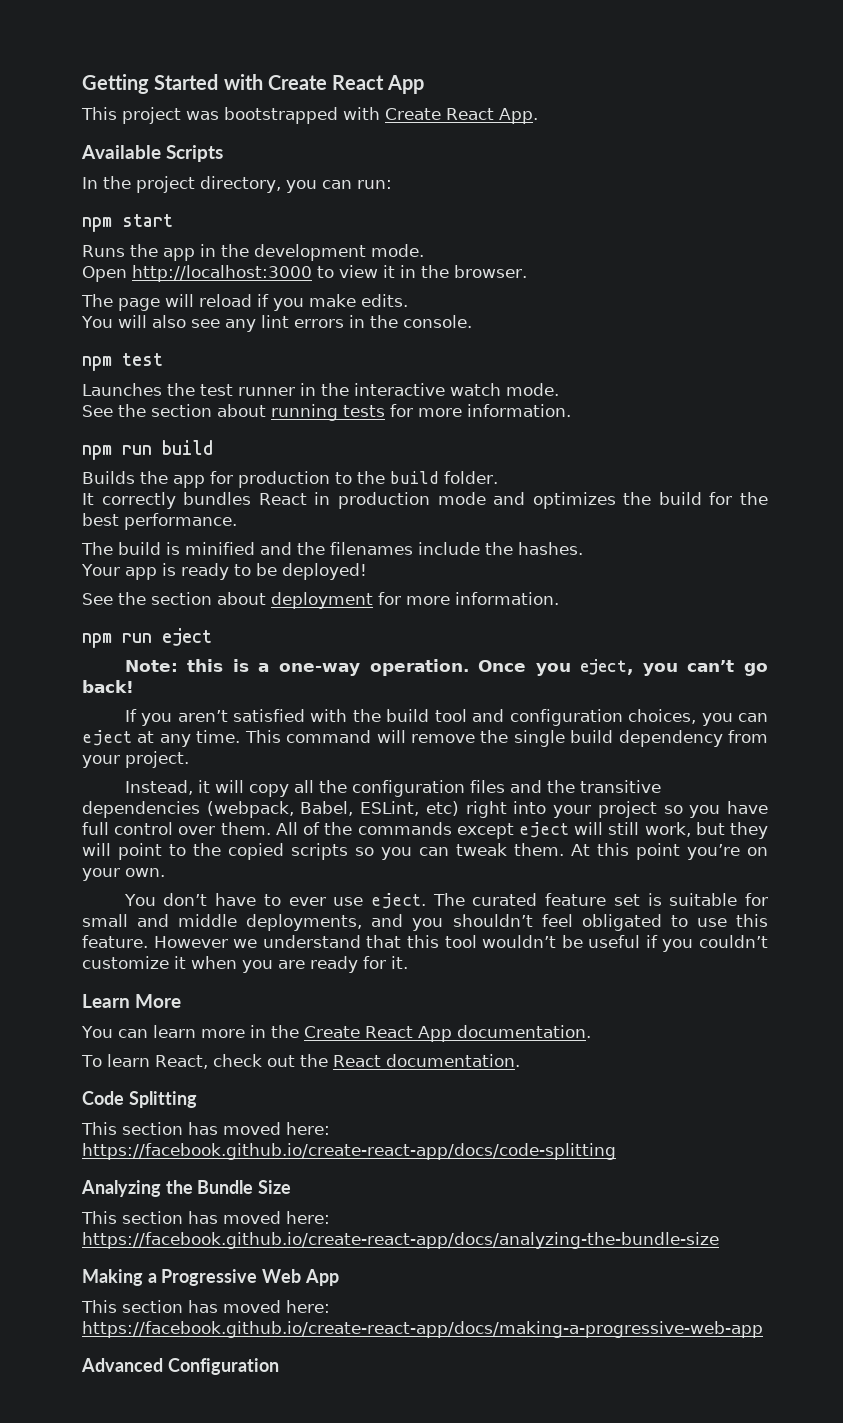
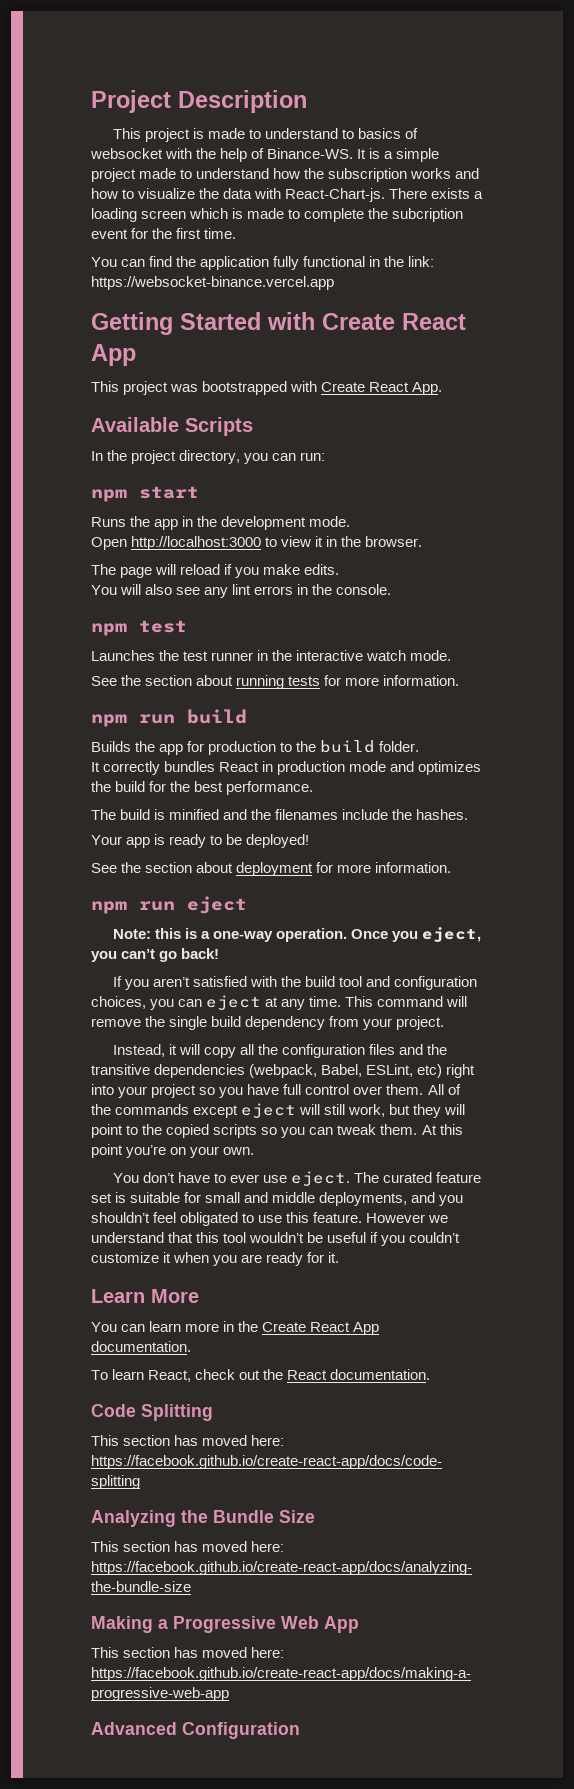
+ Project Description
+ This project is made to understand to basics of websocket with the help of Binance-WS. It is a simple project made to understand how the subscription works and how to visualize the data with React-Chart-js. There exists a loading screen which is made to complete the subcription event for the first time.
+ You can find the application fully functional in the link: https://websocket-binance.vercel.app

